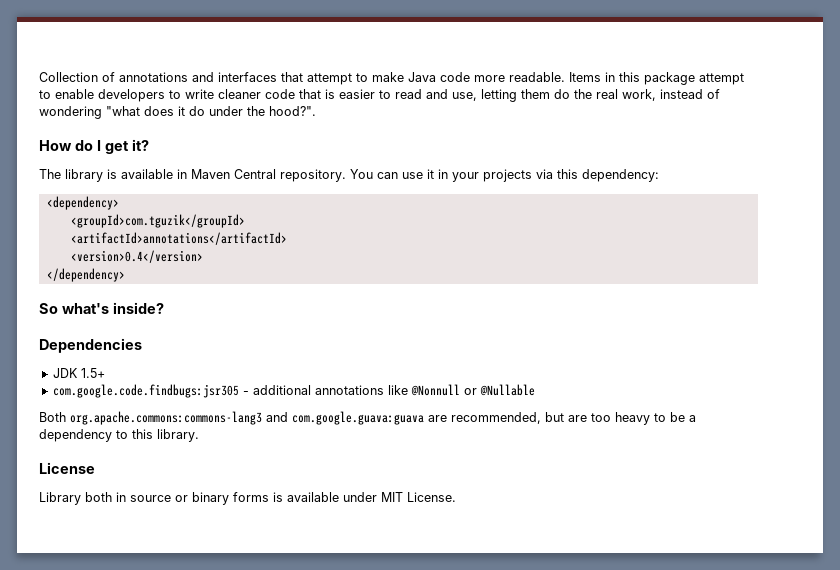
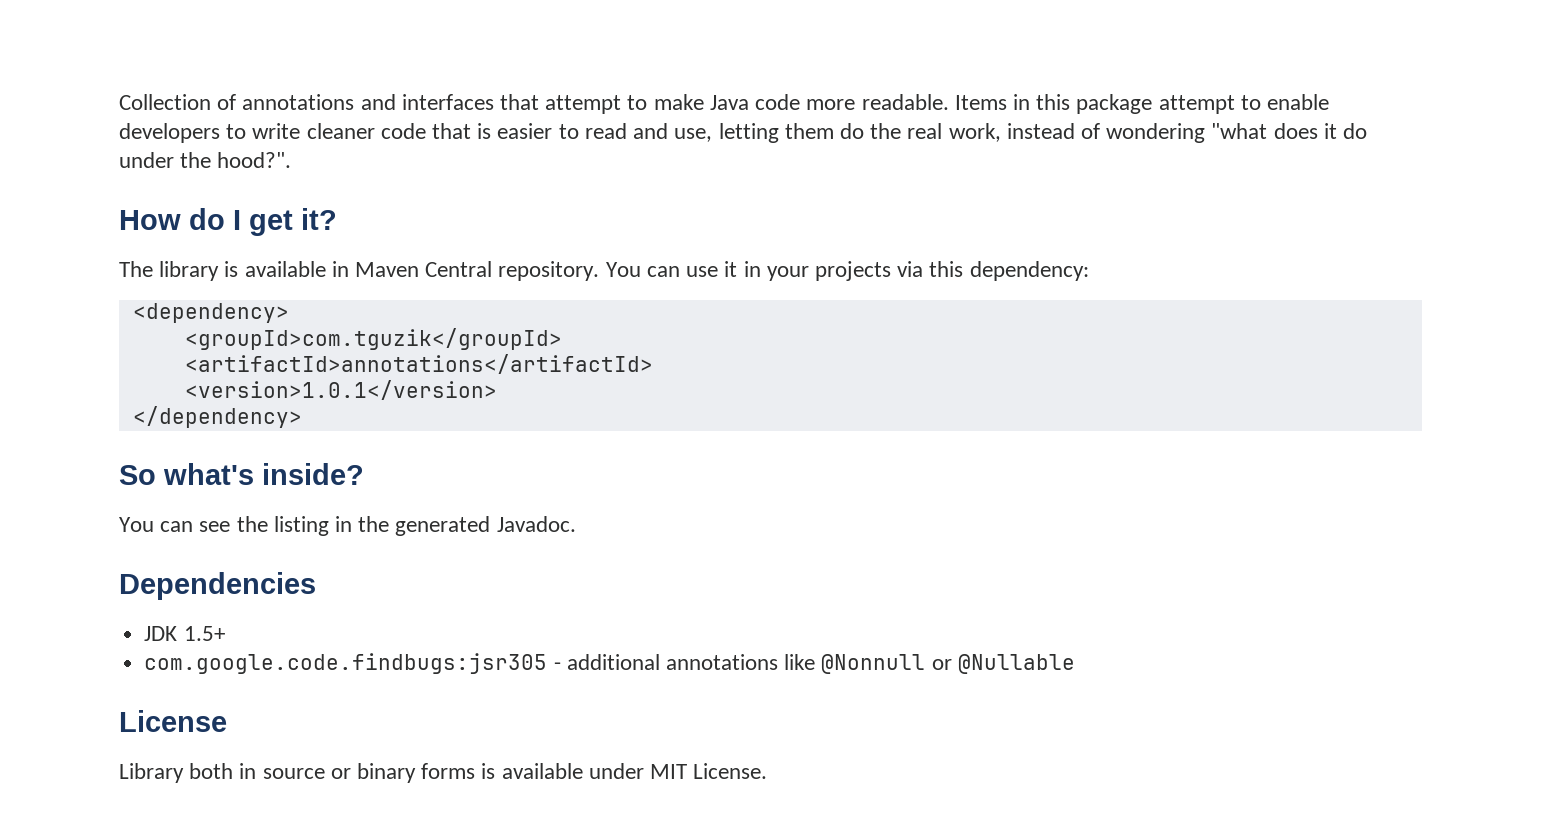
- <version>0.4</version>
+ <version>1.0.1</version>
+ You can see the listing in the generated Javadoc.
- Both org.apache.commons:commons-lang3 and com.google.guava:guava are recommended, but are too heavy to be a dependency to this library.

